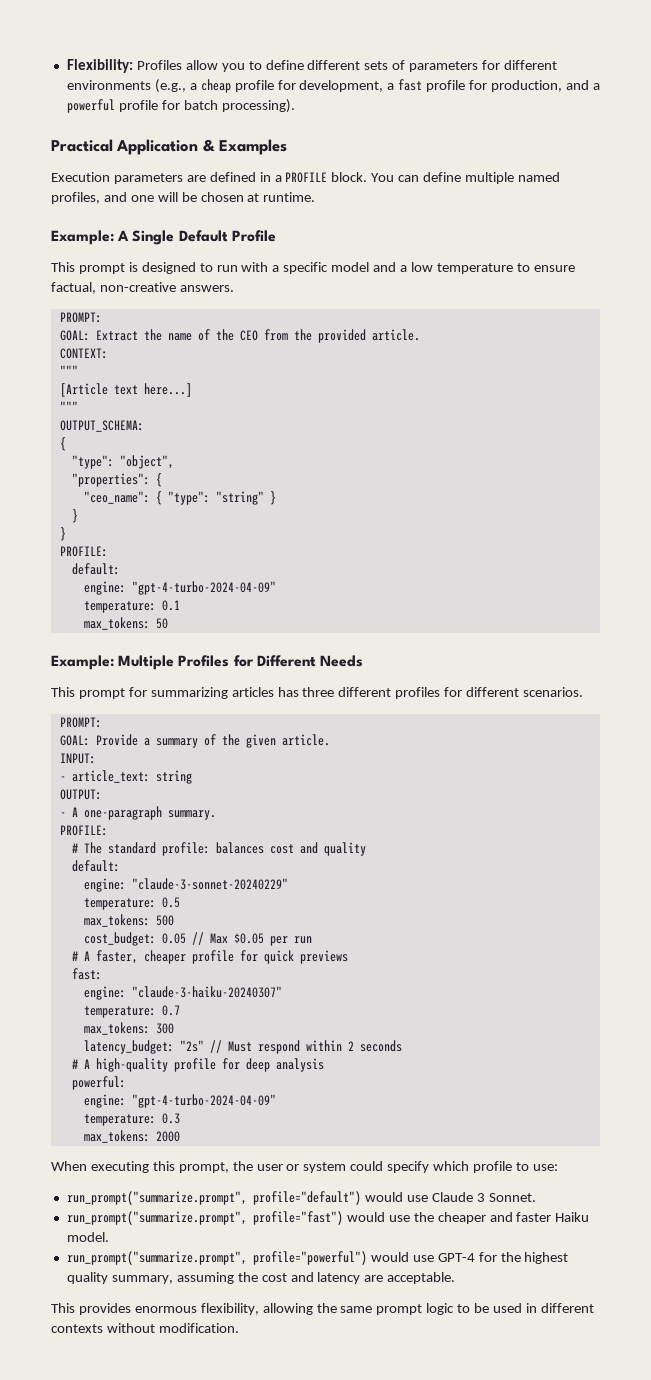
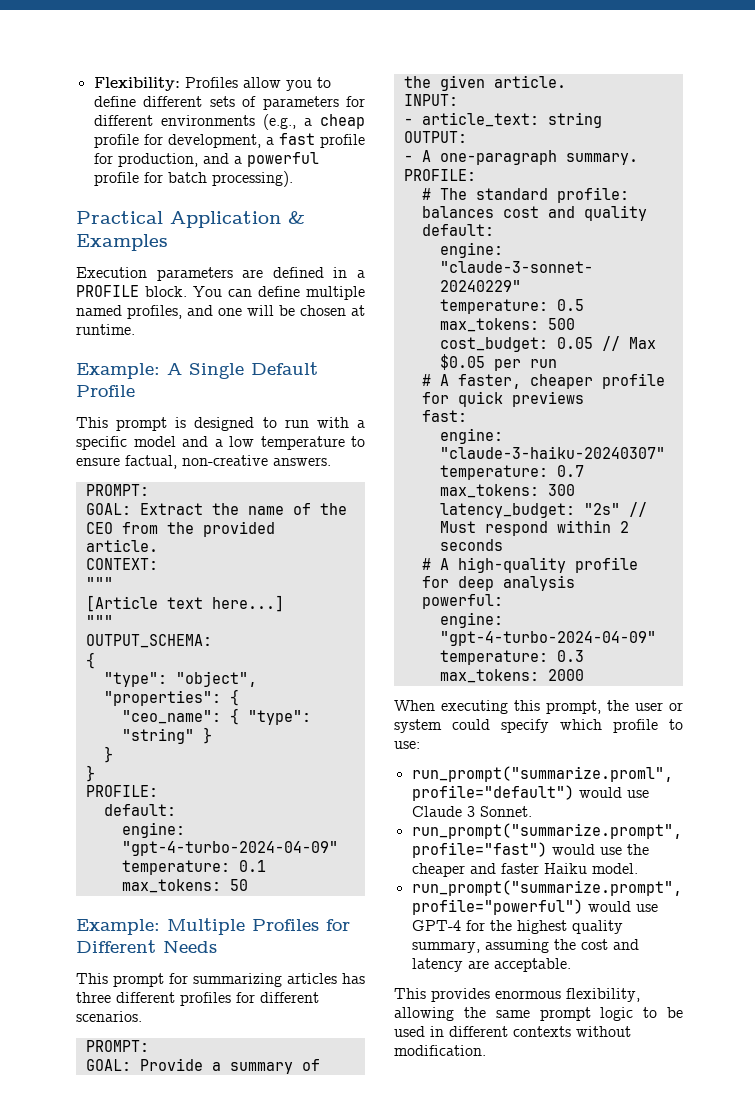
- run_prompt("summarize.prompt", profile="default") would use Claude 3 Sonnet.
+ run_prompt("summarize.proml", profile="default") would use Claude 3 Sonnet.

